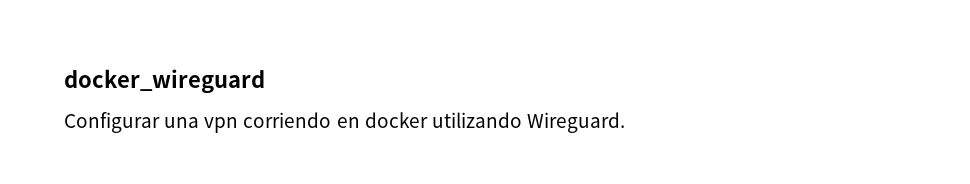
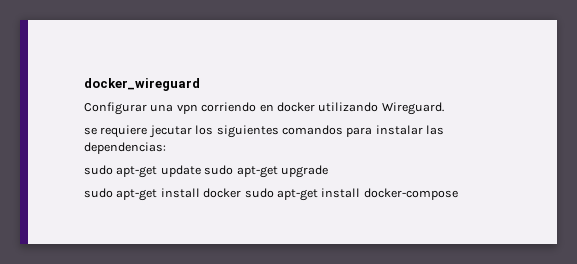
+ se requiere jecutar los siguientes comandos para instalar las dependencias:
+ sudo apt-get update sudo apt-get upgrade
+ sudo apt-get install docker sudo apt-get install docker-compose

